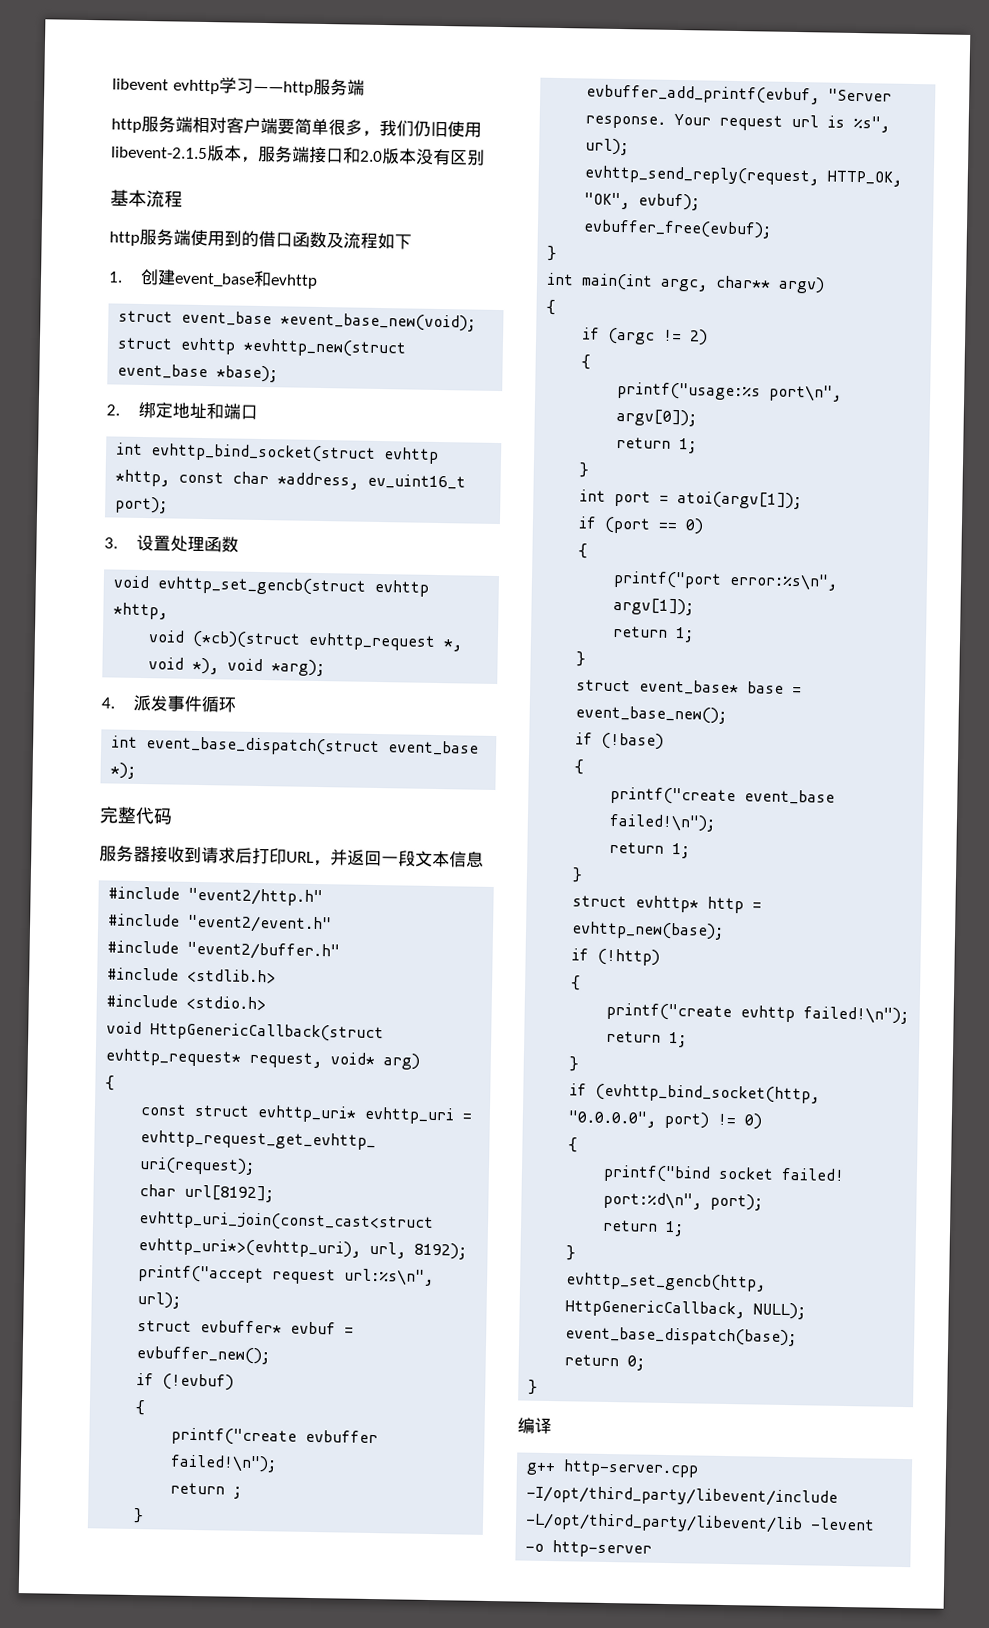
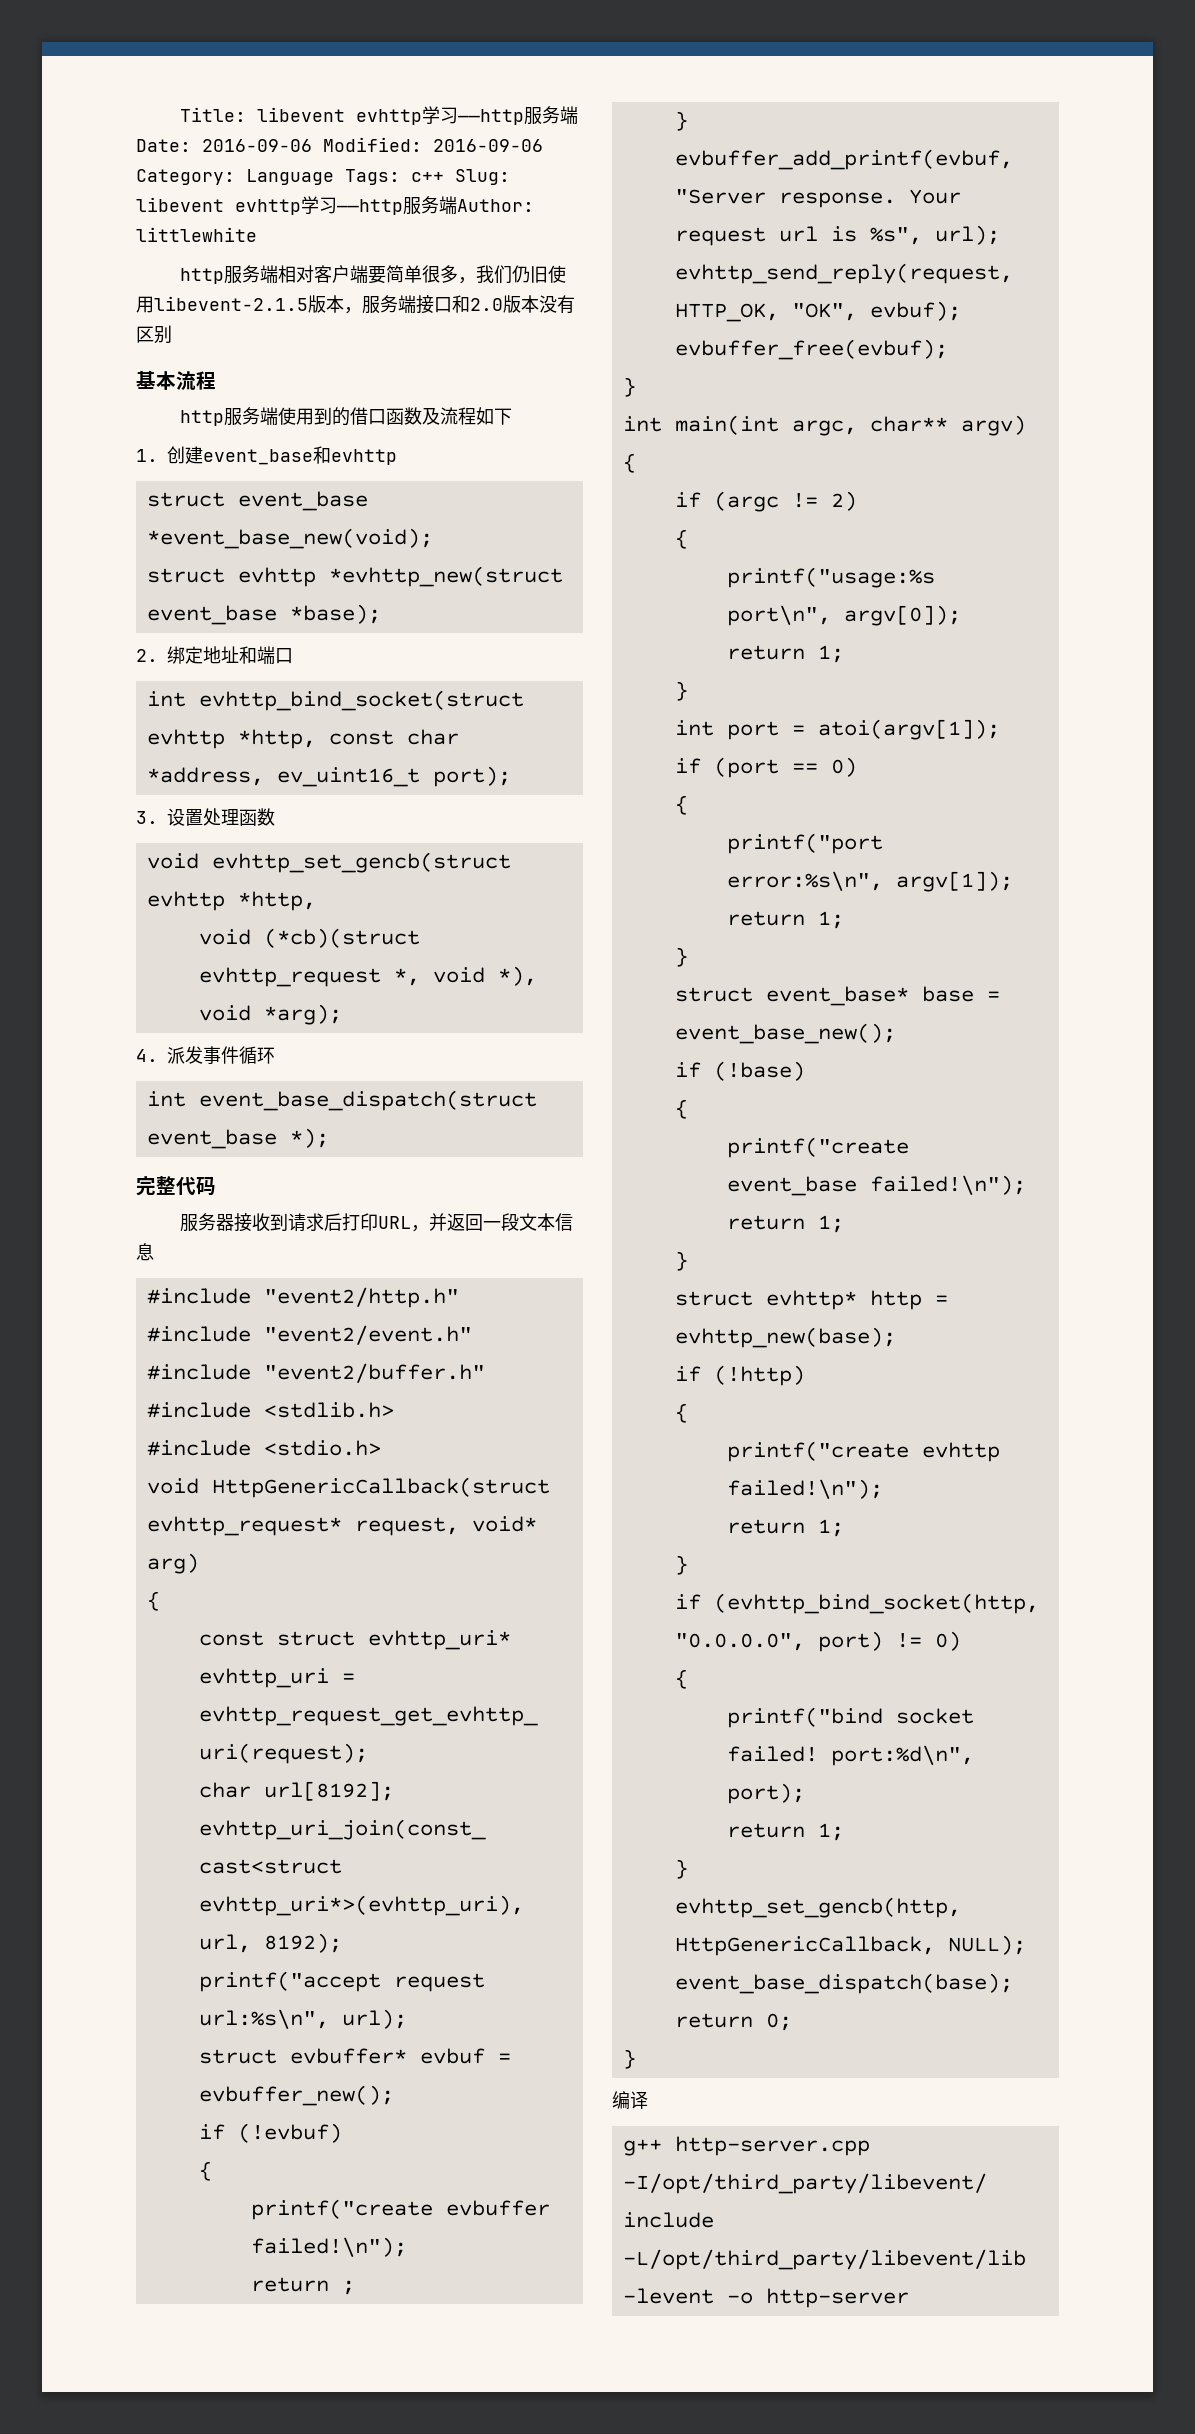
- libevent evhttp学习——http服务端
+ Title: libevent evhttp学习——http服务端Date: 2016-09-06 Modified: 2016-09-06 Category: Language Tags: c++ Slug: libevent evhttp学习——http服务端Author: littlewhite

